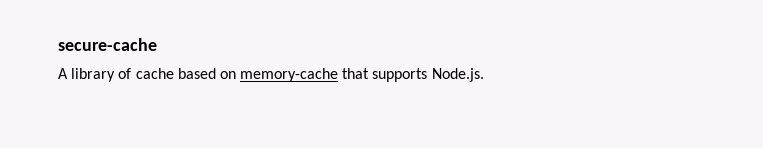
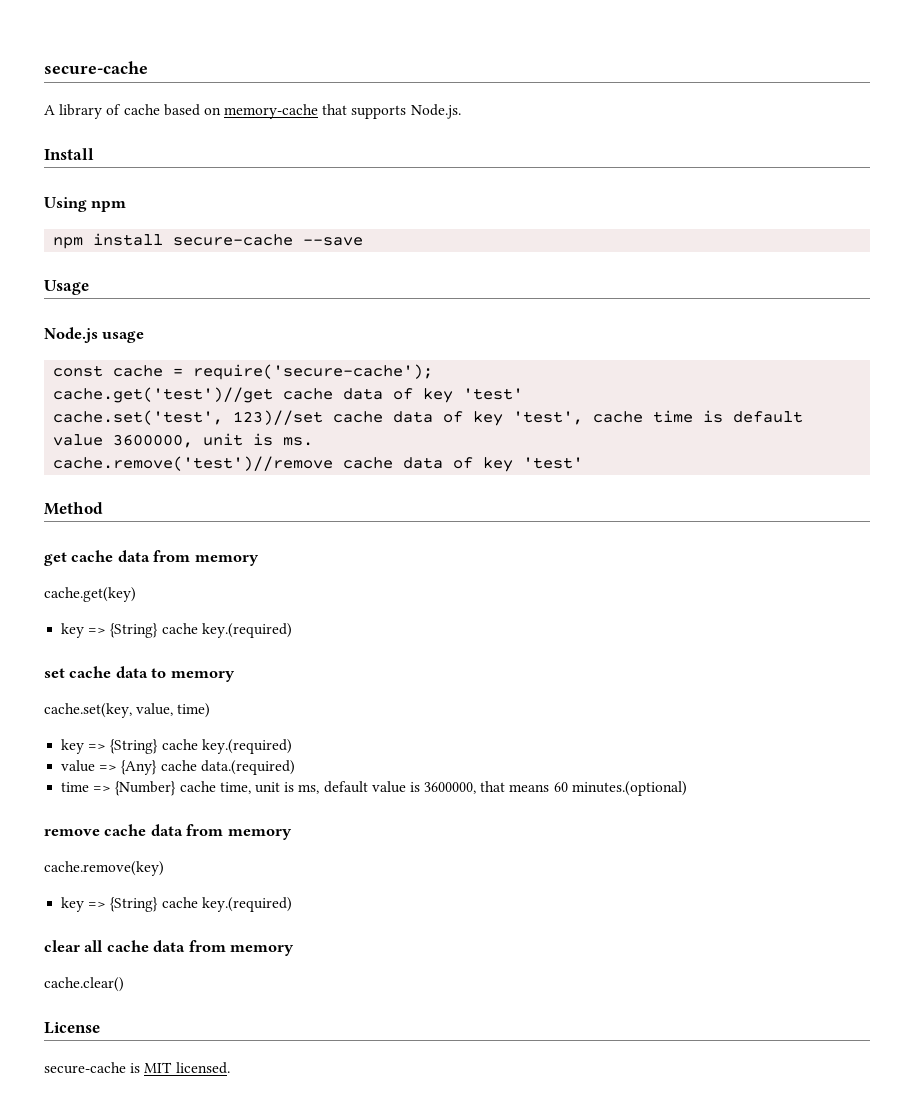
+ Install
+ Using npm
+ npm install secure-cache --save
+ Usage
+ Node.js usage
+ const cache = require('secure-cache');
+ cache.get('test')//get cache data of key 'test'
+ cache.set('test', 123)//set cache data of key 'test', cache time is default value 3600000, unit is ms.
+ cache.remove('test')//remove cache data of key 'test'
+ Method
+ get cache data from memory
+ cache.get(key)
+ key => {String} cache key.(required)
+ set cache data to memory
+ cache.set(key, value, time)
+ key => {String} cache key.(required)
+ value => {Any} cache data.(required)
+ time => {Number} cache time, unit is ms, default value is 3600000, that means 60 minutes.(optional)
+ remove cache data from memory
+ cache.remove(key)
+ key => {String} cache key.(required)
+ clear all cache data from memory
+ cache.clear()
+ License
+ secure-cache is MIT licensed.

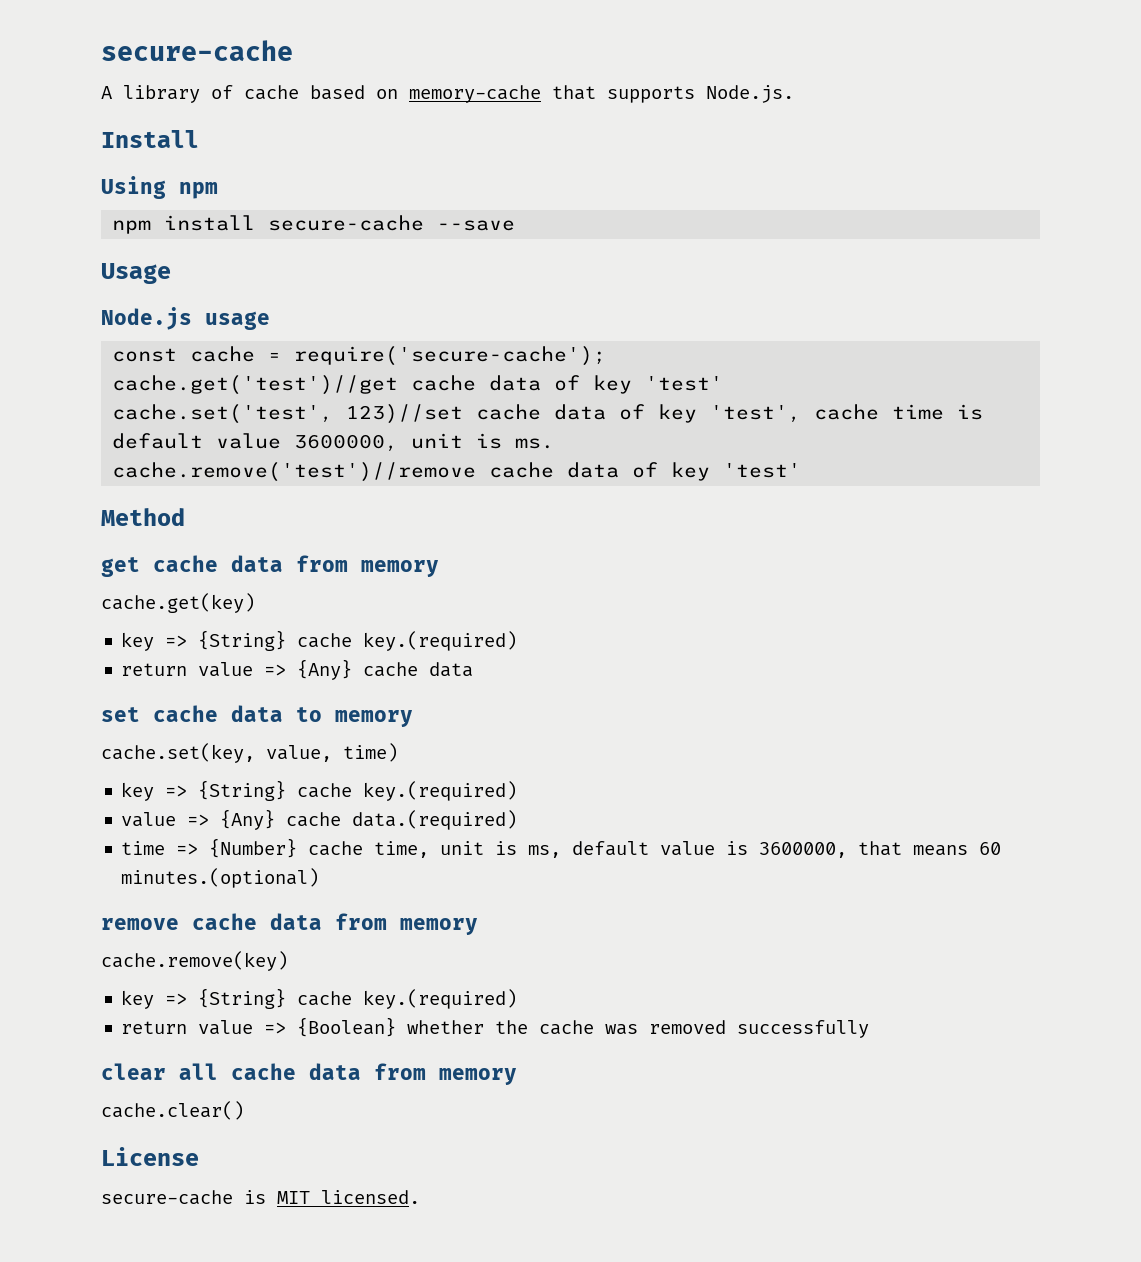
+ return value => {Any} cache data
+ return value => {Boolean} whether the cache was removed successfully

